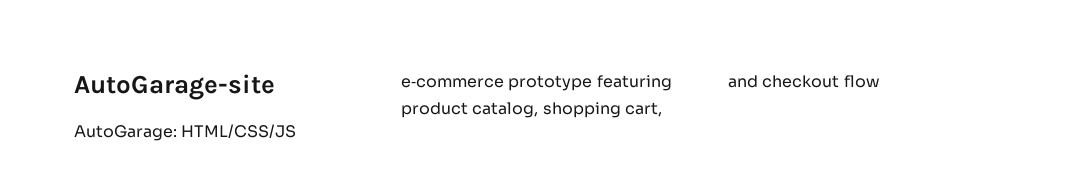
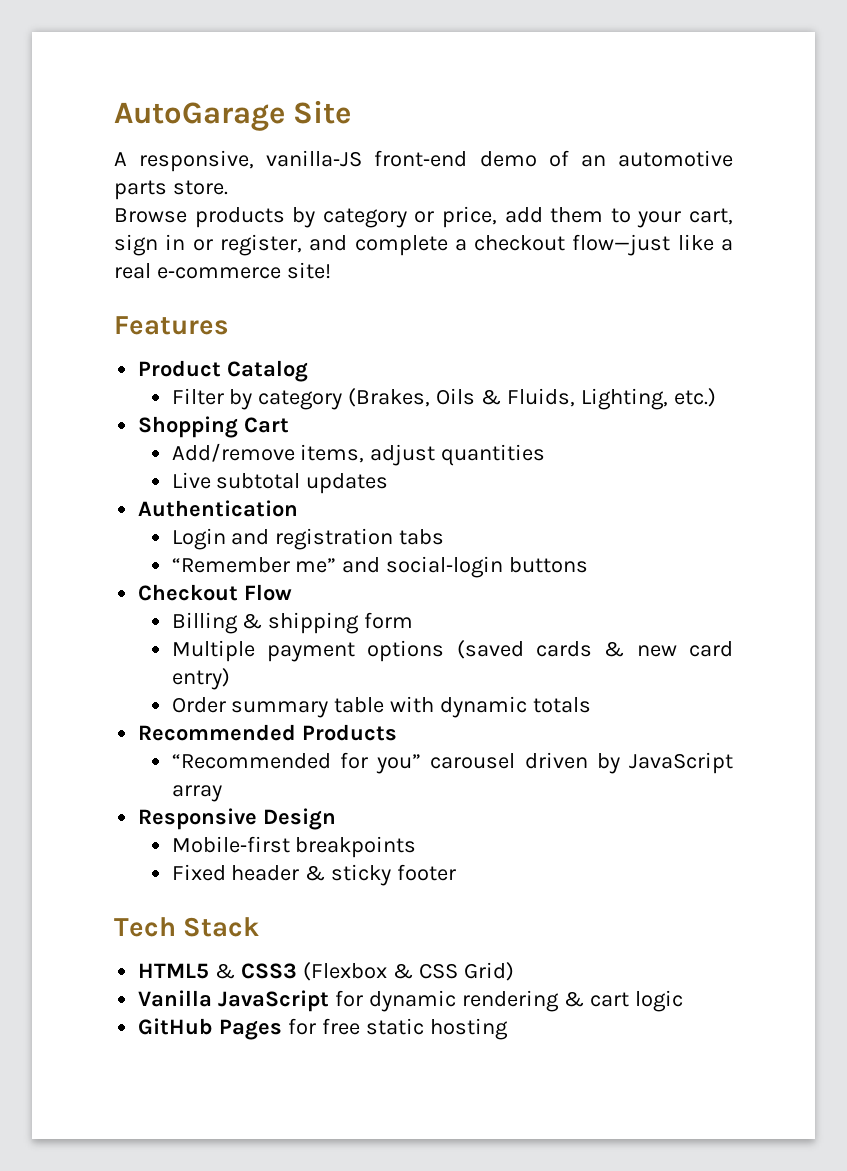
- AutoGarage-site
- AutoGarage: HTML/CSS/JS e‑commerce prototype featuring product catalog, shopping cart, and checkout flow
+ AutoGarage Site
+ A responsive, vanilla‑JS front‑end demo of an automotive parts store.
+ Browse products by category or price, add them to your cart, sign in or register, and complete a checkout flow—just like a real e‑commerce site!
+ Features
+ Product Catalog
+ Filter by category (Brakes, Oils & Fluids, Lighting, etc.)
+ Shopping Cart
+ Add/remove items, adjust quantities
+ Live subtotal updates
+ Authentication
+ Login and registration tabs
+ “Remember me” and social‑login buttons
+ Checkout Flow
+ Billing & shipping form
+ Multiple payment options (saved cards & new card entry)
+ Order summary table with dynamic totals
+ Recommended Products
+ “Recommended for you” carousel driven by JavaScript array
+ Responsive Design
+ Mobile‑first breakpoints
+ Fixed header & sticky footer
+ Tech Stack
+ HTML5 & CSS3 (Flexbox & CSS Grid)
+ Vanilla JavaScript for dynamic rendering & cart logic
+ GitHub Pages for free static hosting

